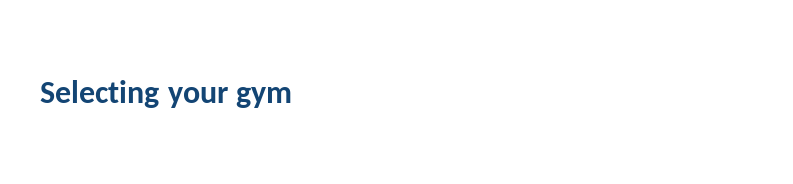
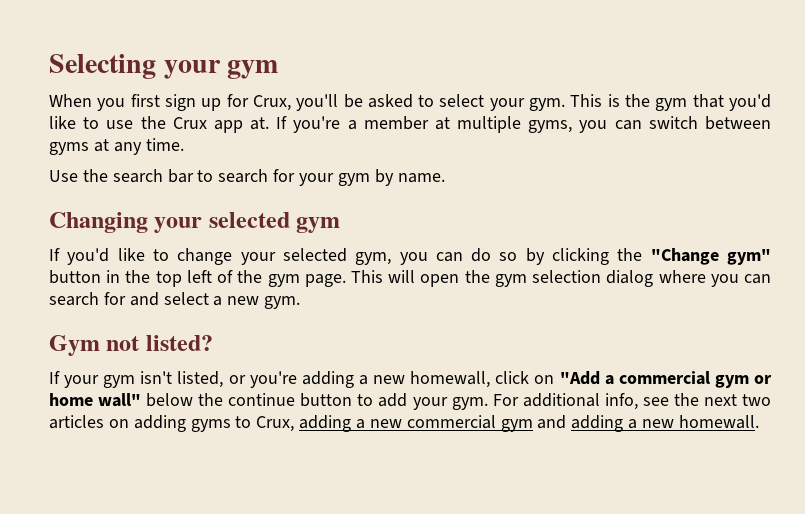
+ When you first sign up for Crux, you'll be asked to select your gym. This is the gym that you'd like to use the Crux app at. If you're a member at multiple gyms, you can switch between gyms at any time.
+ Use the search bar to search for your gym by name.
+ Changing your selected gym
+ If you'd like to change your selected gym, you can do so by clicking the "Change gym" button in the top left of the gym page. This will open the gym selection dialog where you can search for and select a new gym.
+ Gym not listed?
+ If your gym isn't listed, or you're adding a new homewall, click on "Add a commercial gym or home wall" below the continue button to add your gym. For additional info, see the next two articles on adding gyms to Crux, adding a new commercial gym and adding a new homewall.

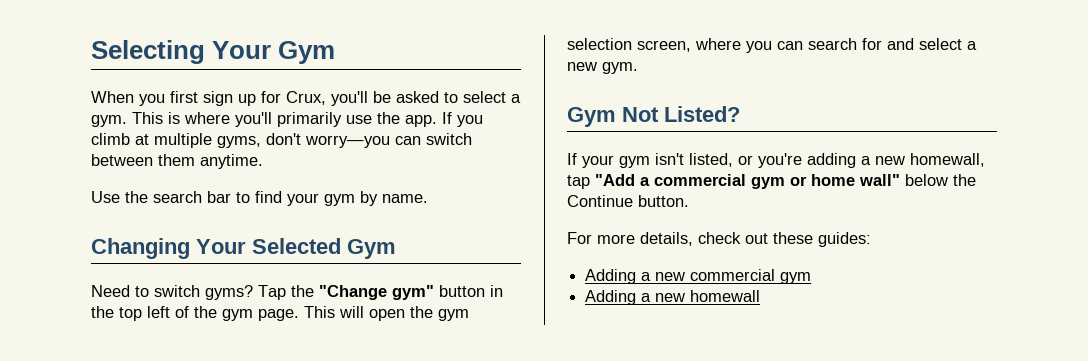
- Selecting your gym
+ Selecting Your Gym
- When you first sign up for Crux, you'll be asked to select your gym.
+ When you first sign up for Crux, you'll be asked to select a gym.
- This is the gym that you'd like to use the Crux app at. If you're a member at multiple gyms, you can switch between gyms at any time.
+ This is where you'll primarily use the app. If you climb at multiple gyms, don't worry—you can switch between them anytime.
- Use the search bar to search for your gym by name.
+ Use the search bar to find your gym by name.
- Changing your selected gym
- If you'd like to change your selected gym, you can do so by clicking the "Change gym" button in the top left of the gym page.
+ Changing Your Selected Gym
+ Need to switch gyms? Tap the "Change gym" button in the top left of the gym page.
- This will open the gym selection dialog where you can search for and select a new gym.
+ This will open the gym selection screen, where you can search for and select a new gym.
- Gym not listed?
+ Gym Not Listed?
- If your gym isn't listed, or you're adding a new homewall, click on "Add a commercial gym or home wall" below the continue button to add your gym. For additional info, see the next two articles on adding gyms to Crux, adding a new commercial gym and adding a new homewall.
+ If your gym isn't listed, or you're adding a new homewall, tap "Add a commercial gym or home wall" below the Continue button.
+ For more details, check out these guides:
+ Adding a new commercial gym
+ Adding a new homewall

